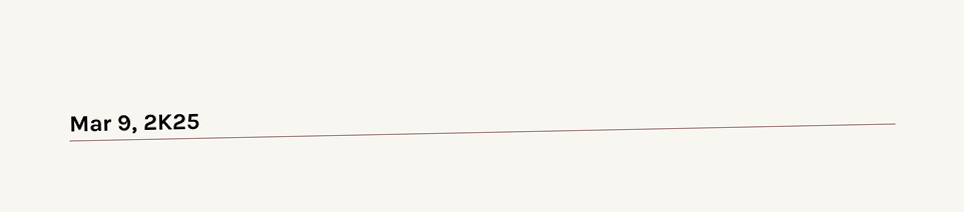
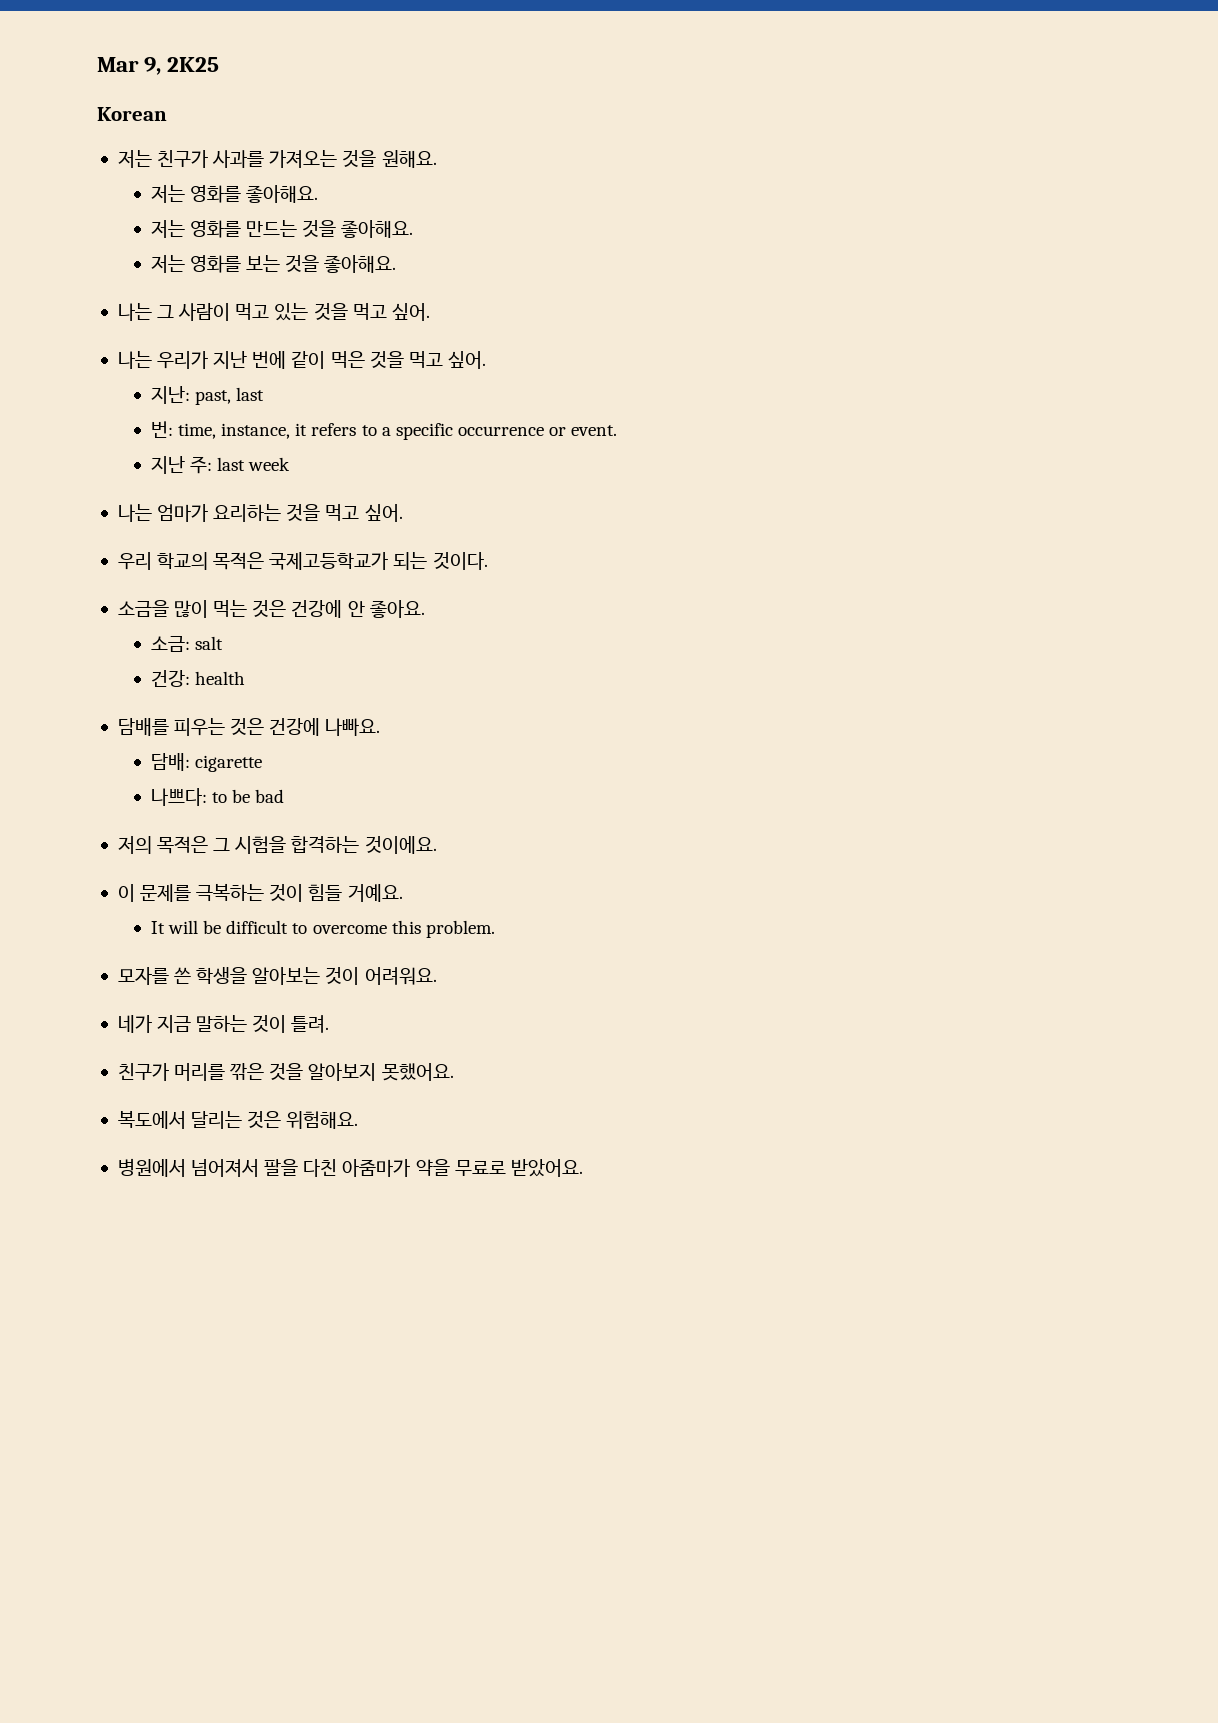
+ Korean
+ 저는 친구가 사과를 가져오는 것을 원해요.
+ 저는 영화를 좋아해요.
+ 저는 영화를 만드는 것을 좋아해요.
+ 저는 영화를 보는 것을 좋아해요.
+ 나는 그 사람이 먹고 있는 것을 먹고 싶어.
+ 나는 우리가 지난 번에 같이 먹은 것을 먹고 싶어.
+ 지난: past, last
+ 번: time, instance, it refers to a specific occurrence or event.
+ 지난 주: last week
+ 나는 엄마가 요리하는 것을 먹고 싶어.
+ 우리 학교의 목적은 국제고등학교가 되는 것이다.
+ 소금을 많이 먹는 것은 건강에 안 좋아요.
+ 소금: salt
+ 건강: health
+ 담배를 피우는 것은 건강에 나빠요.
+ 담배: cigarette
+ 나쁘다: to be bad
+ 저의 목적은 그 시험을 합격하는 것이에요.
+ 이 문제를 극복하는 것이 힘들 거예요.
+ It will be difficult to overcome this problem.
+ 모자를 쓴 학생을 알아보는 것이 어려워요.
+ 네가 지금 말하는 것이 틀려.
+ 친구가 머리를 깎은 것을 알아보지 못했어요.
+ 복도에서 달리는 것은 위험해요.
+ 병원에서 넘어져서 팔을 다친 아줌마가 약을 무료로 받았어요.

